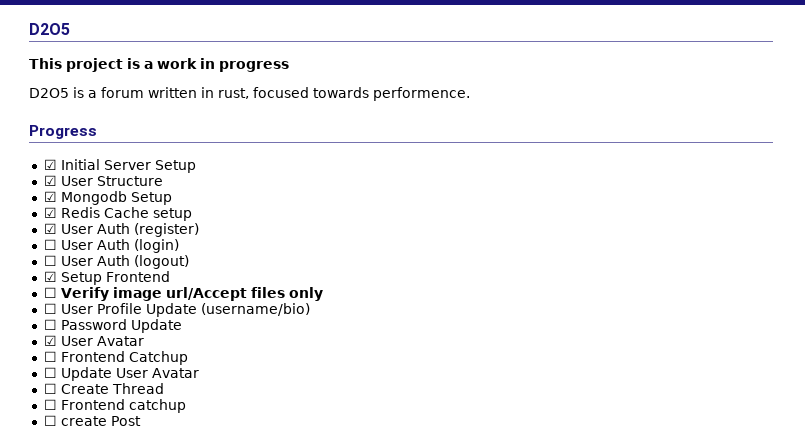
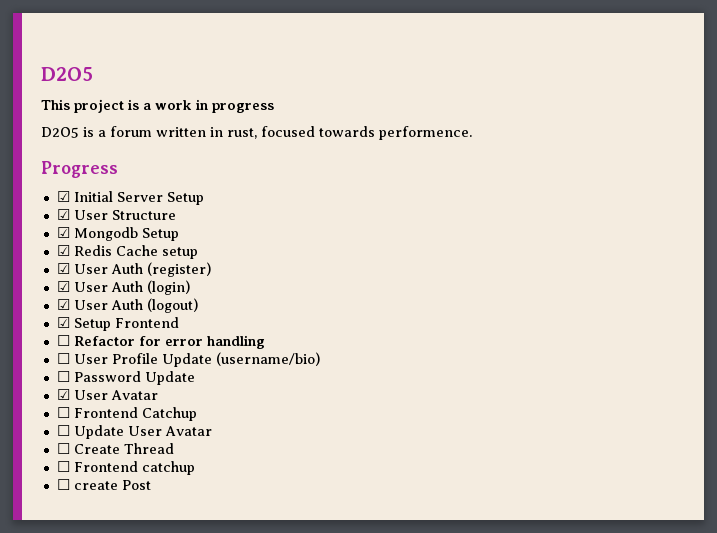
- ☐ User Auth (login)
+ ☑ User Auth (login)
- ☐ User Auth (logout)
+ ☑ User Auth (logout)
- ☐ Verify image url/Accept files only
+ ☐ Refactor for error handling

